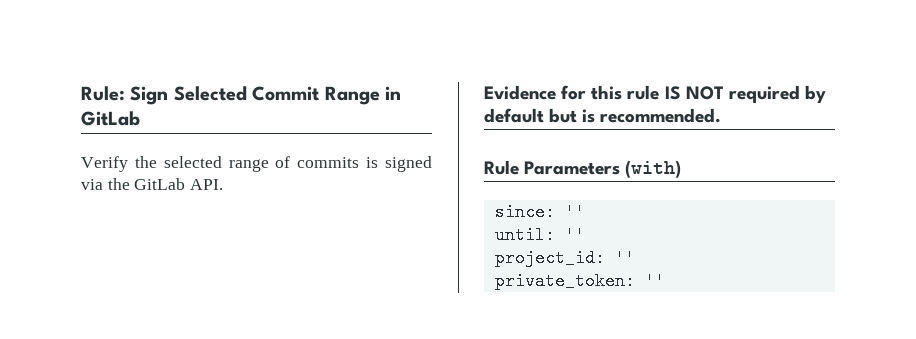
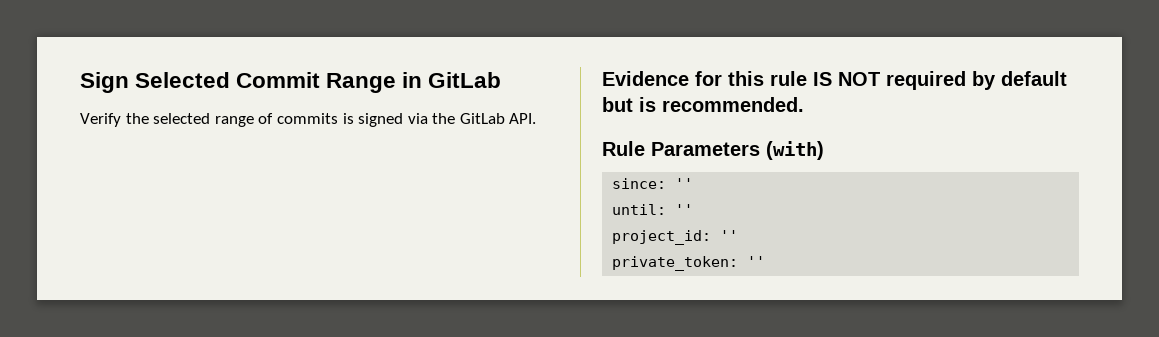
- Rule: Sign Selected Commit Range in GitLab
+ Sign Selected Commit Range in GitLab

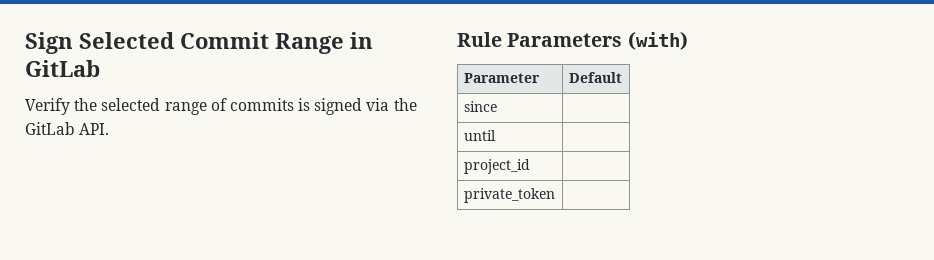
- Evidence for this rule IS NOT required by default but is recommended.
  Rule Parameters (with)
- since: ''
- until: ''
- project_id: ''
- private_token: ''
+ Parameter | Default
+ since |
+ until |
+ project_id |
+ private_token |

